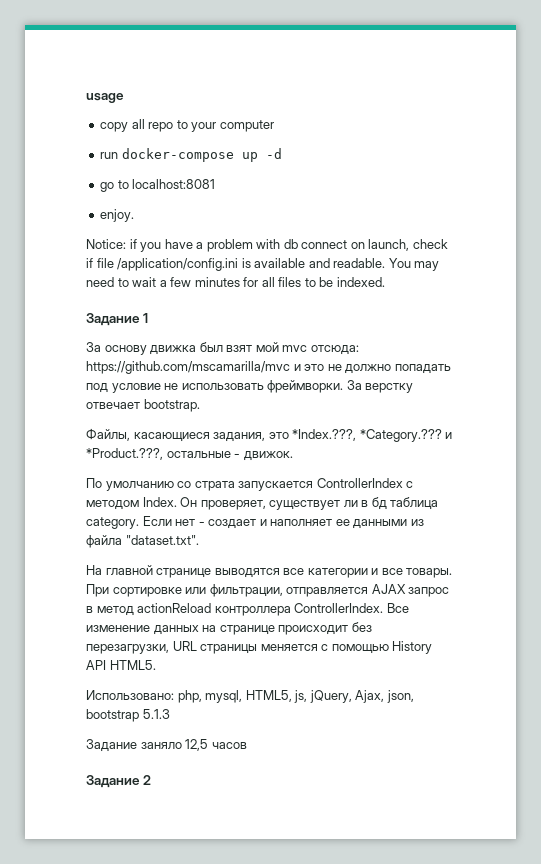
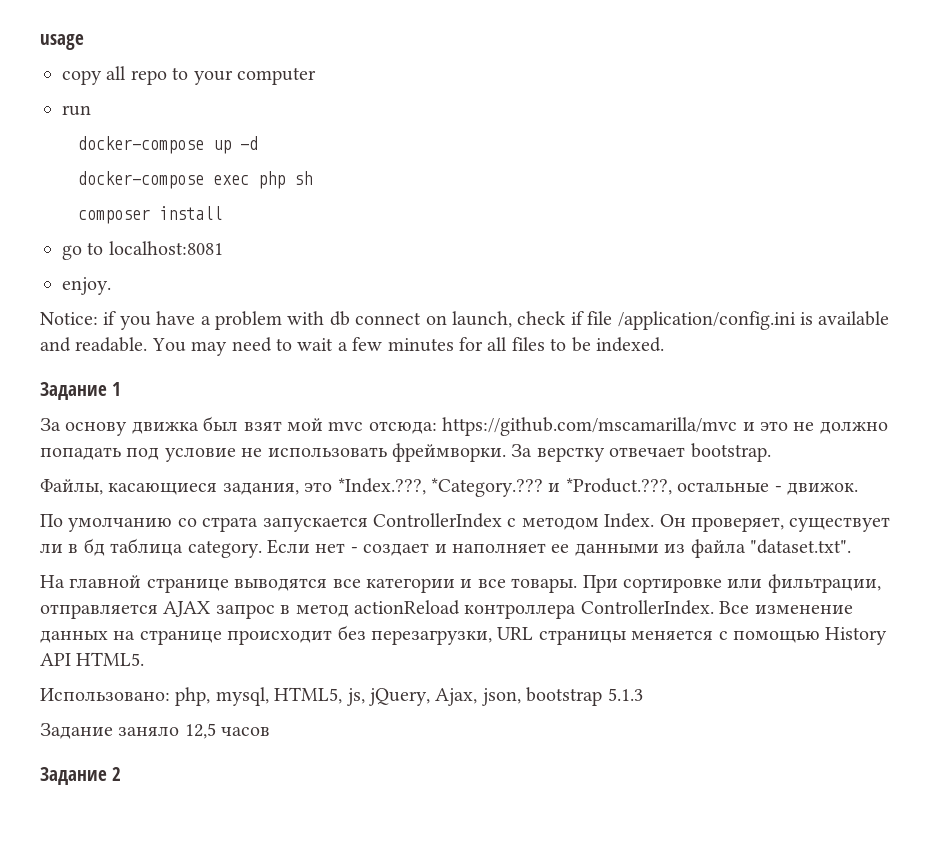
- run docker-compose up -d
+ run
+ docker-compose up -d
+ docker-compose exec php sh
+ composer install

